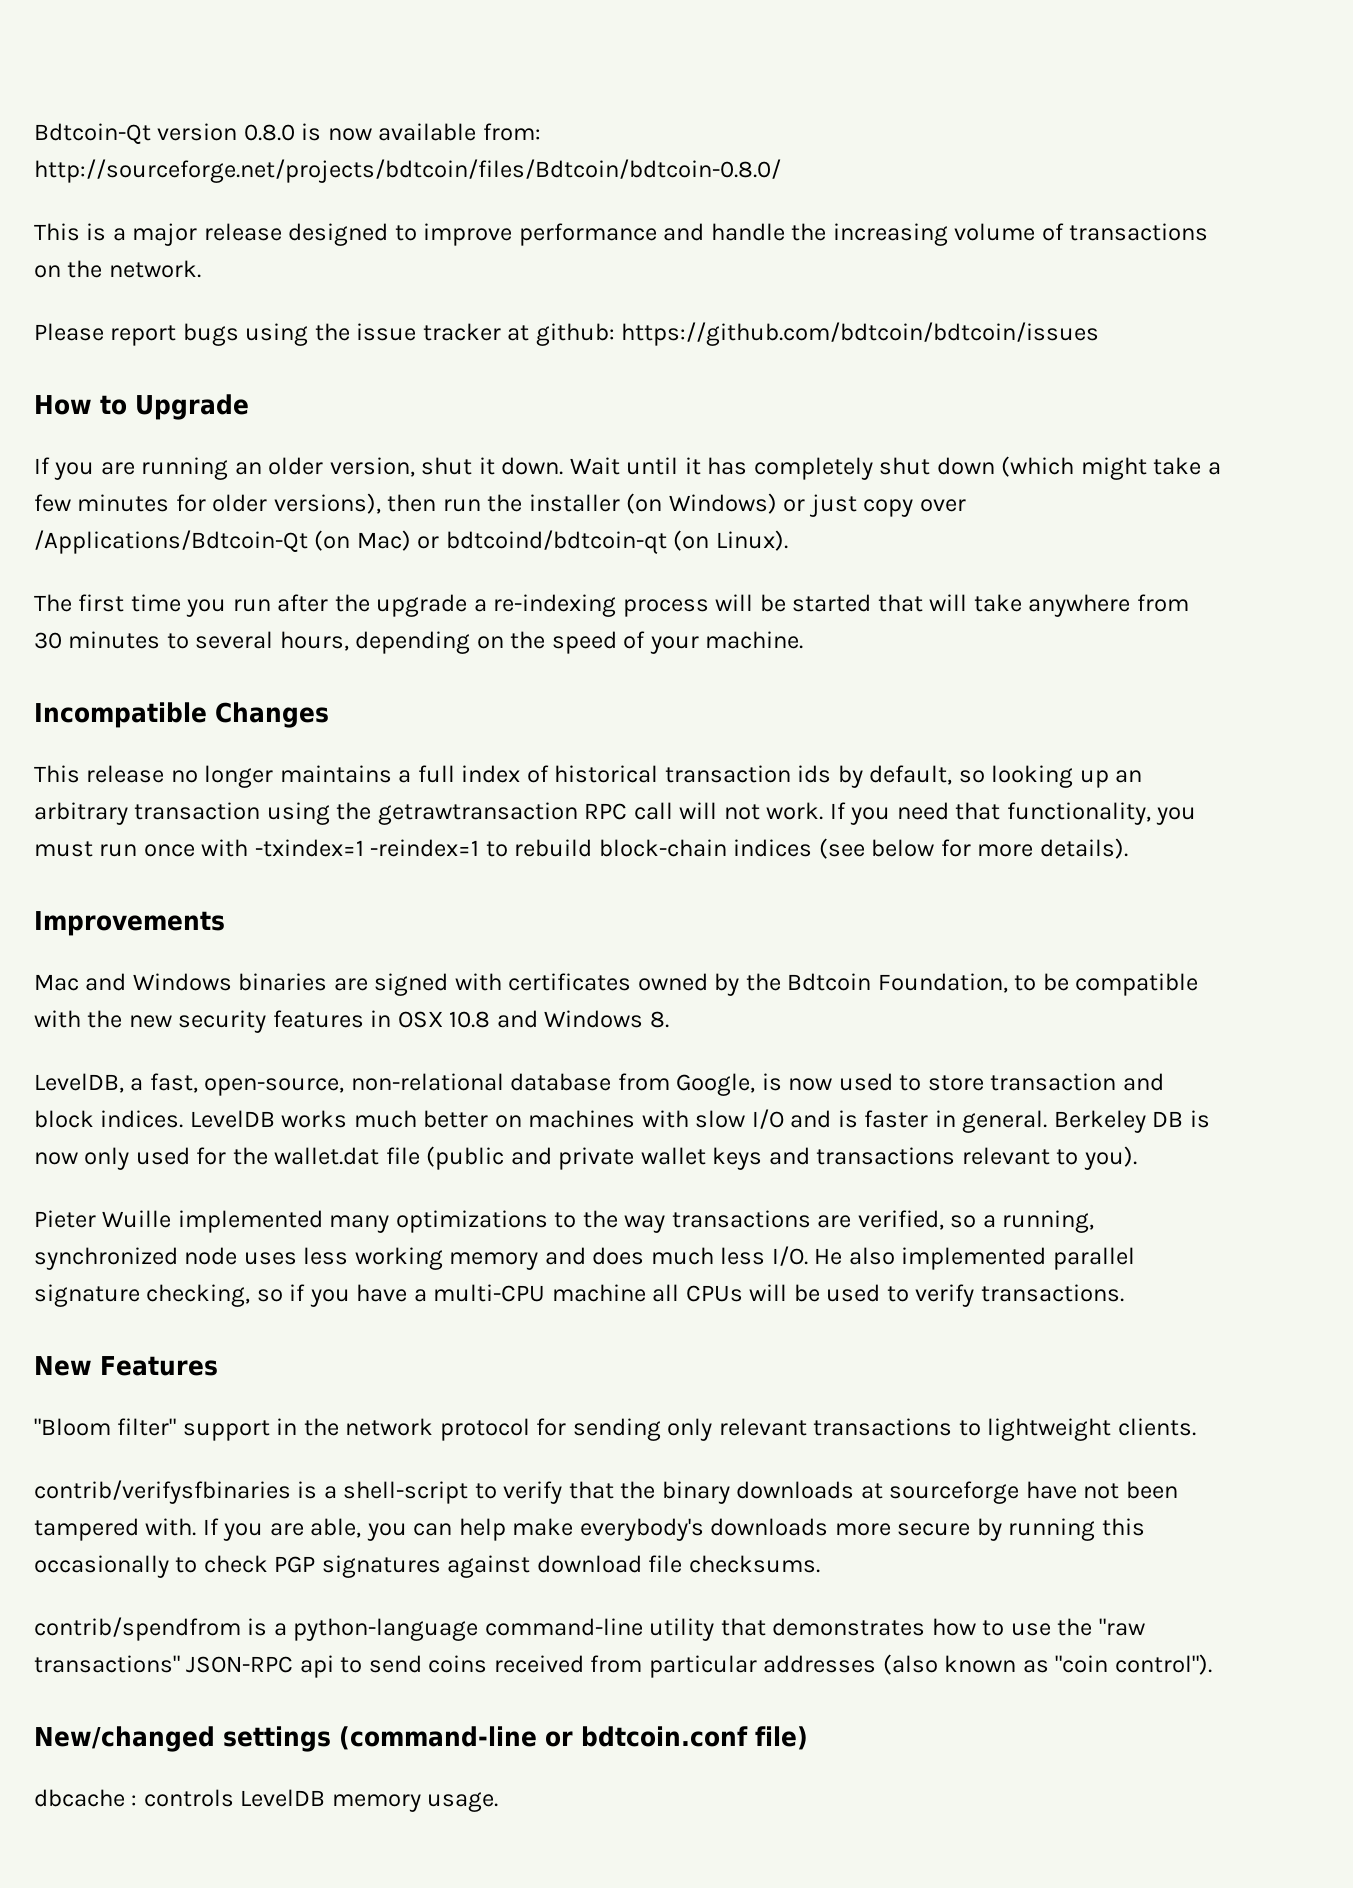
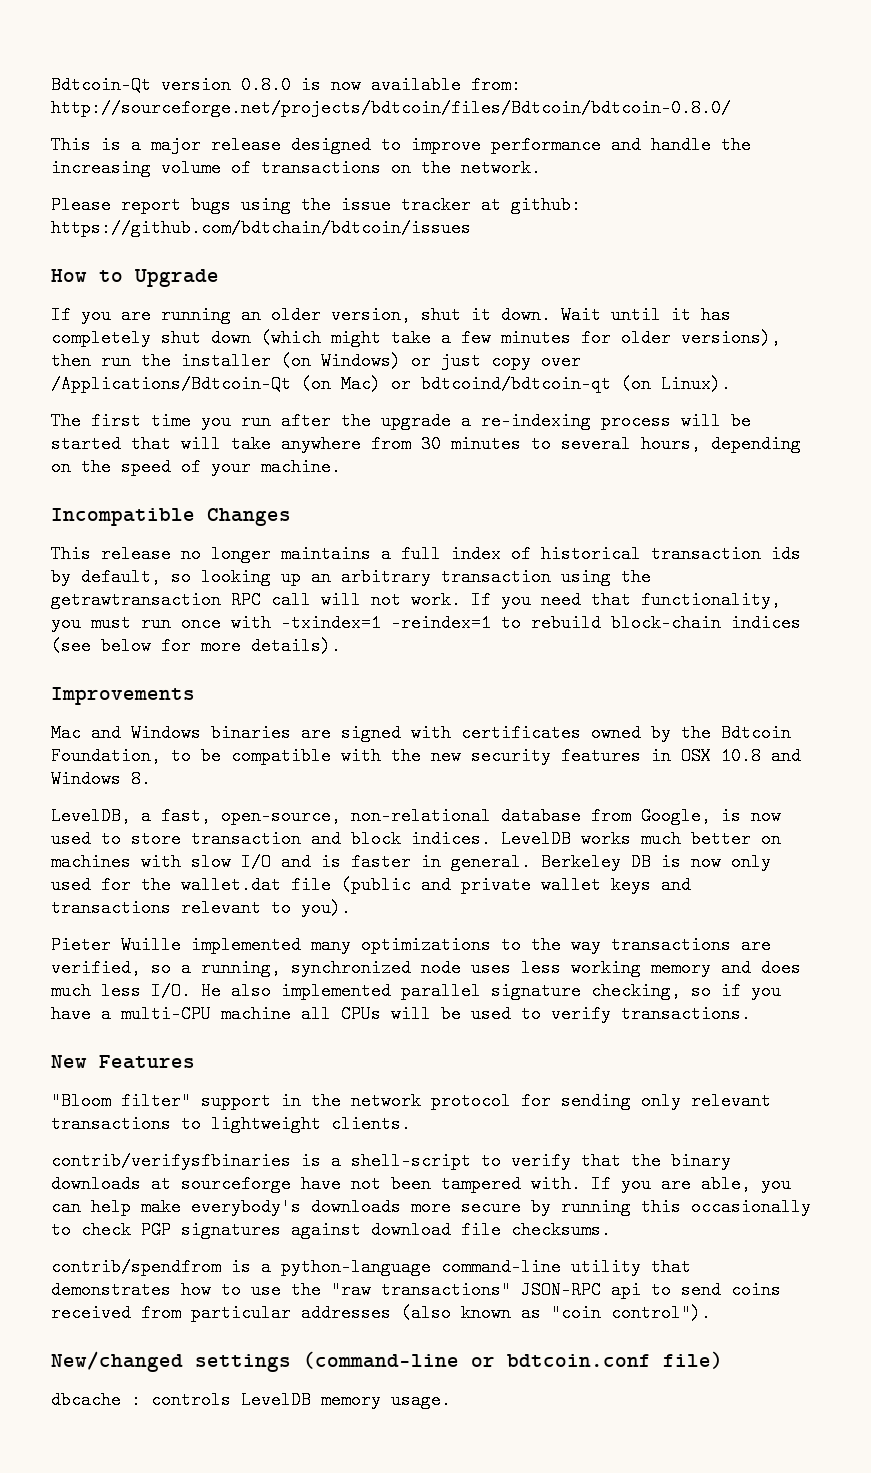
- Please report bugs using the issue tracker at github: https://github.com/bdtcoin/bdtcoin/issues
+ Please report bugs using the issue tracker at github: https://github.com/bdtchain/bdtcoin/issues

